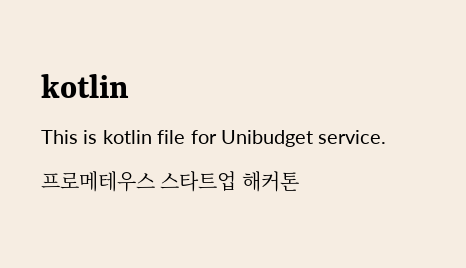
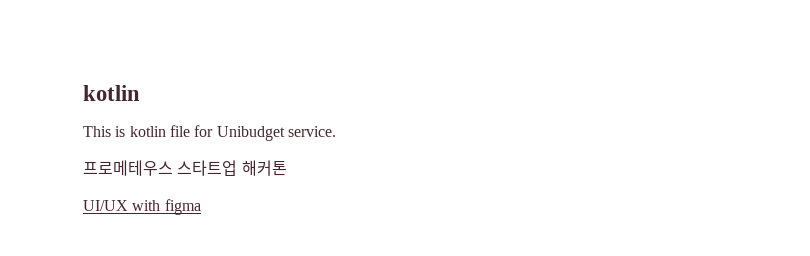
+ UI/UX with figma

